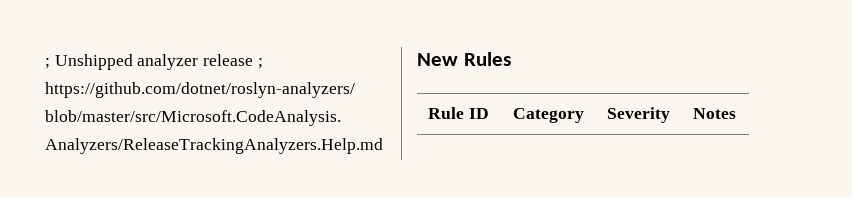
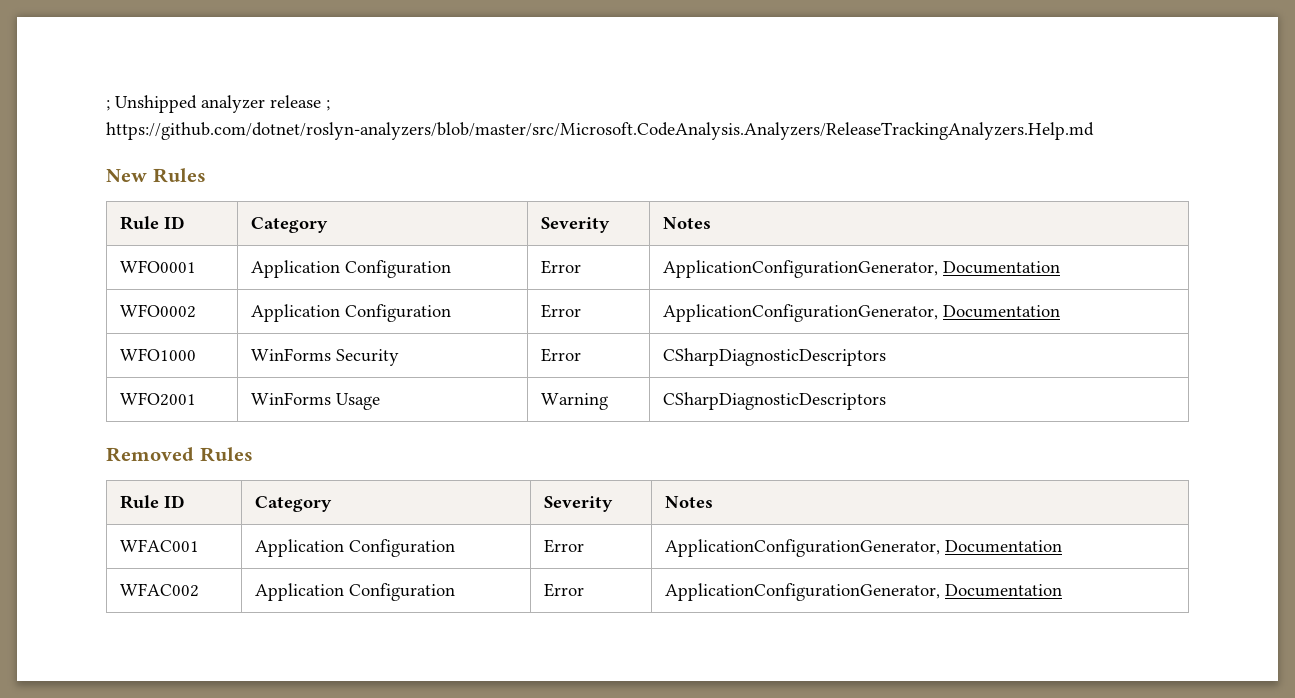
+ WFO0001 | Application Configuration | Error | ApplicationConfigurationGenerator, Documentation
+ WFO0002 | Application Configuration | Error | ApplicationConfigurationGenerator, Documentation
+ WFO1000 | WinForms Security | Error | CSharpDiagnosticDescriptors
+ WFO2001 | WinForms Usage | Warning | CSharpDiagnosticDescriptors
+ Removed Rules
+ Rule ID | Category | Severity | Notes
+ WFAC001 | Application Configuration | Error | ApplicationConfigurationGenerator, Documentation
+ WFAC002 | Application Configuration | Error | ApplicationConfigurationGenerator, Documentation

